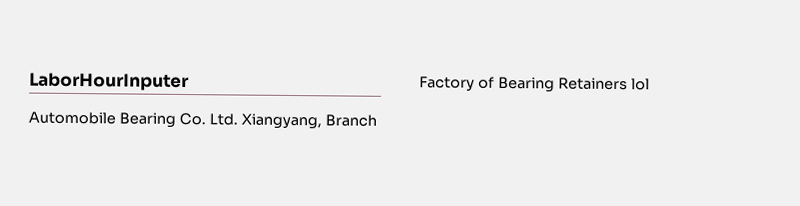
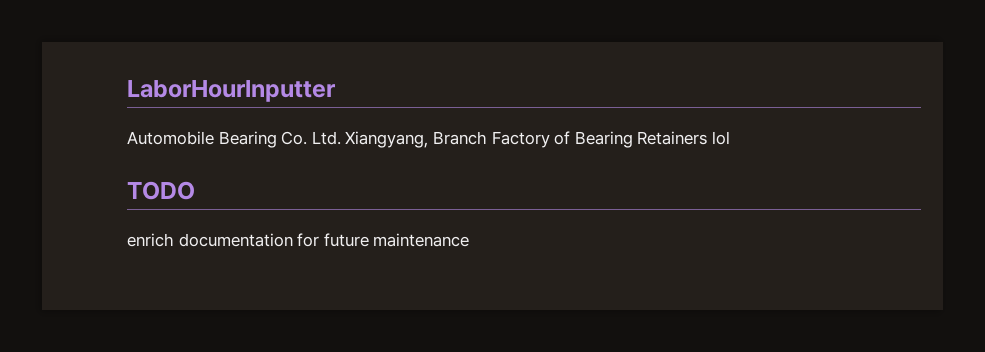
- LaborHourInputer
+ LaborHourInputter
+ TODO
+ enrich documentation for future maintenance

